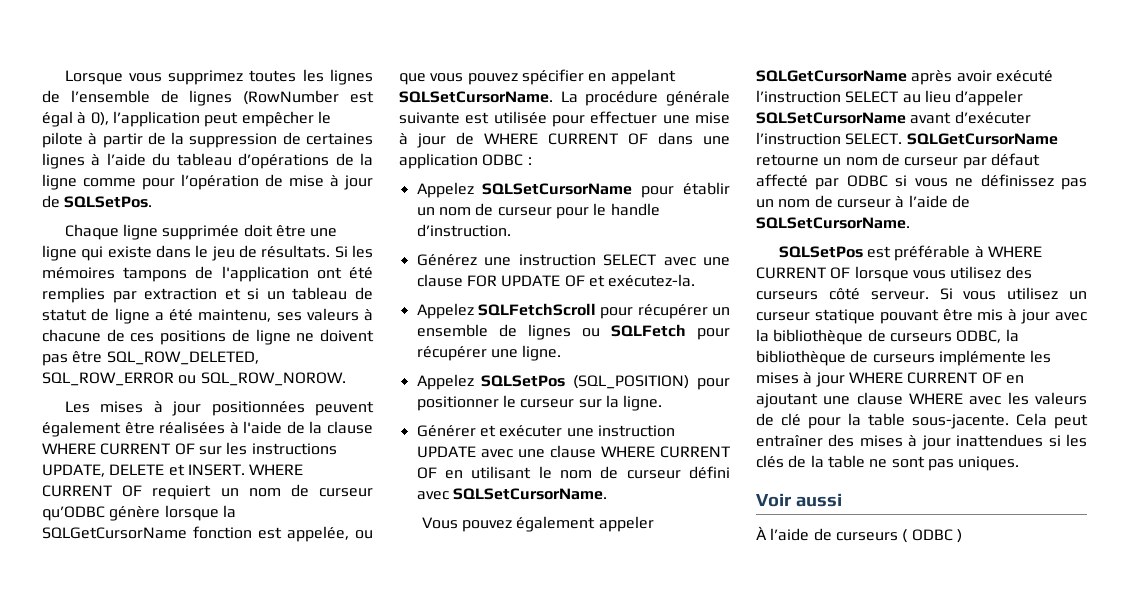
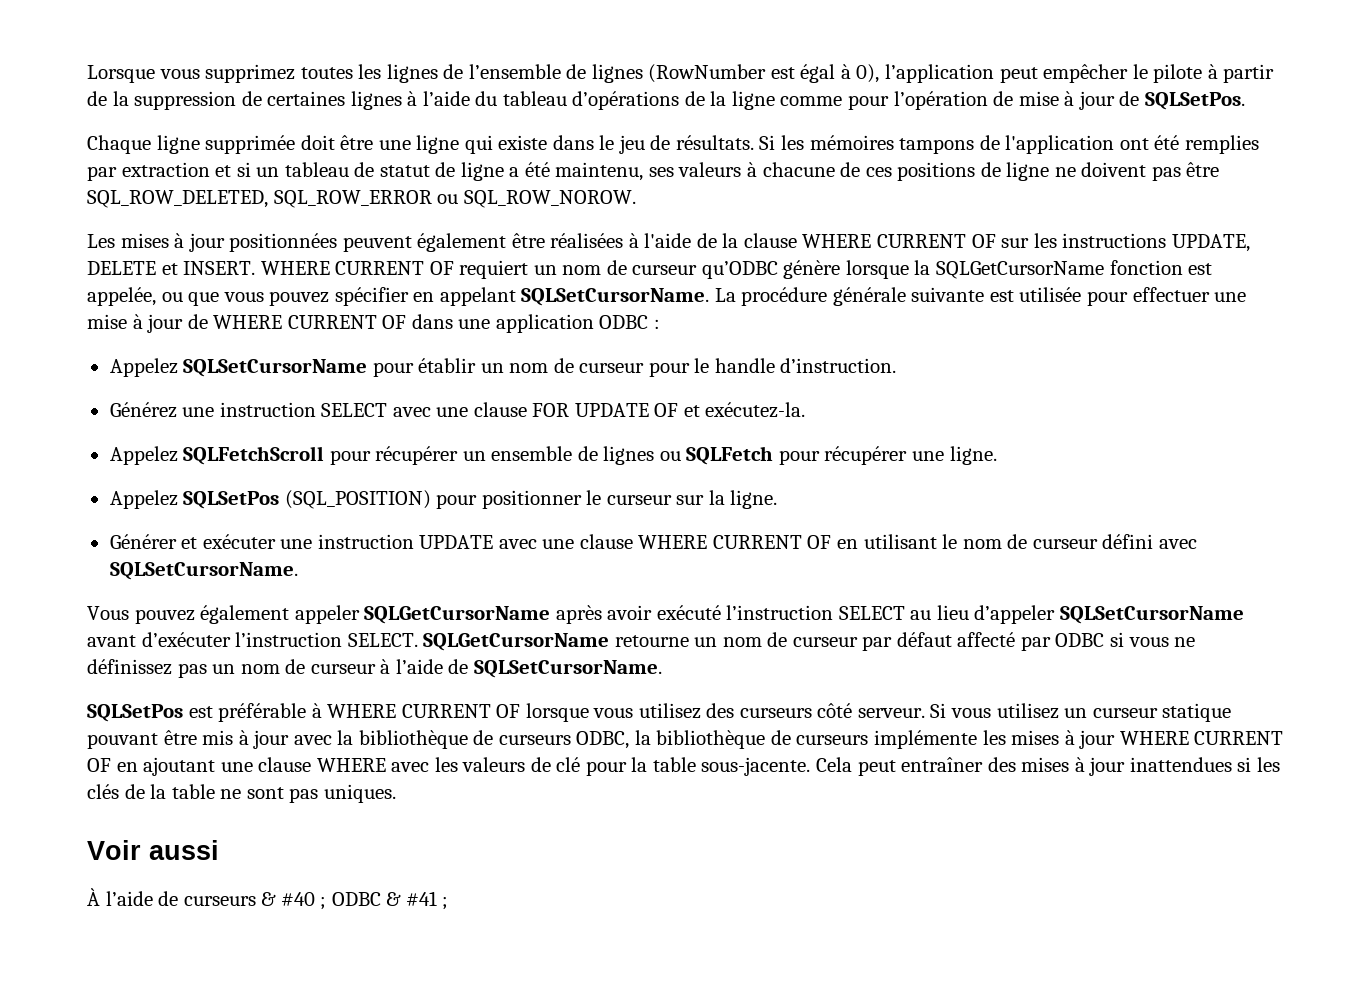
- À l’aide de curseurs ( ODBC )
+ À l’aide de curseurs & #40 ; ODBC & #41 ;

